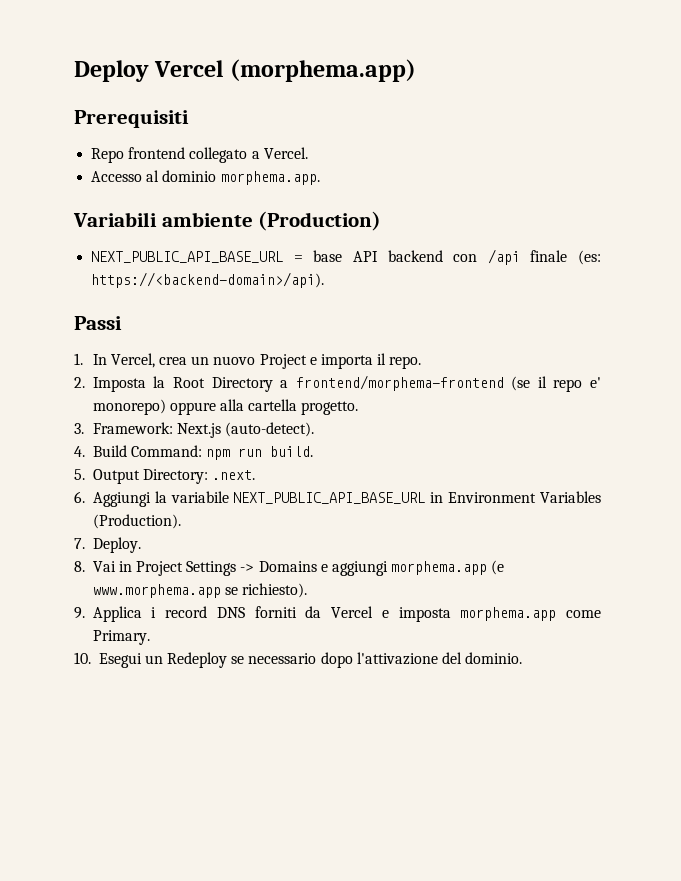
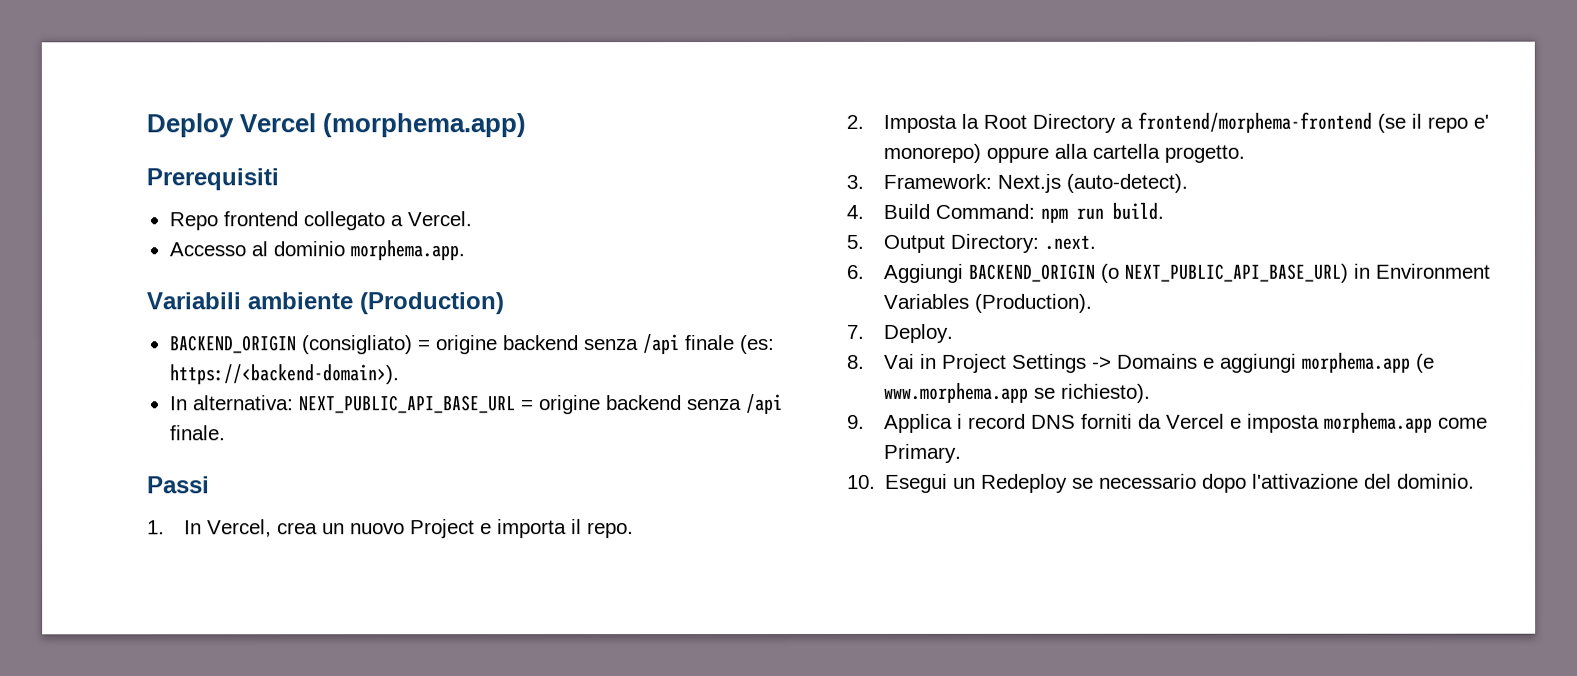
- NEXT_PUBLIC_API_BASE_URL = base API backend con /api finale (es: https://<backend-domain>/api).
+ BACKEND_ORIGIN (consigliato) = origine backend senza /api finale (es: https://<backend-domain>).
+ In alternativa: NEXT_PUBLIC_API_BASE_URL = origine backend senza /api finale.
- 6. Aggiungi la variabile NEXT_PUBLIC_API_BASE_URL in Environment Variables (Production).
+ 6. Aggiungi BACKEND_ORIGIN (o NEXT_PUBLIC_API_BASE_URL) in Environment Variables (Production).

